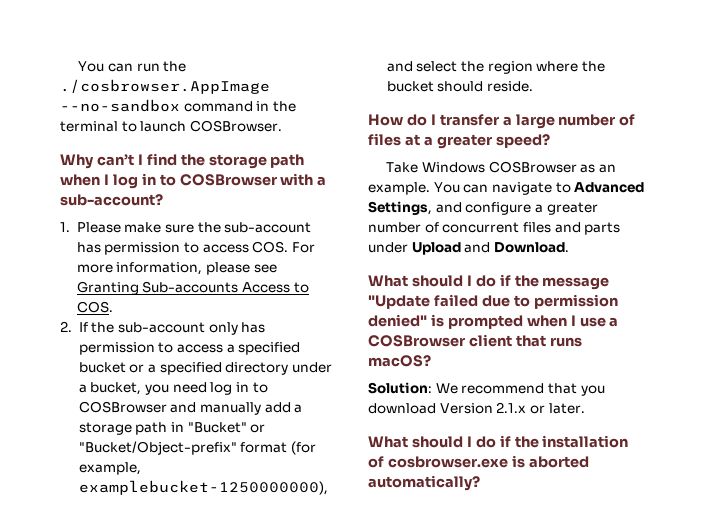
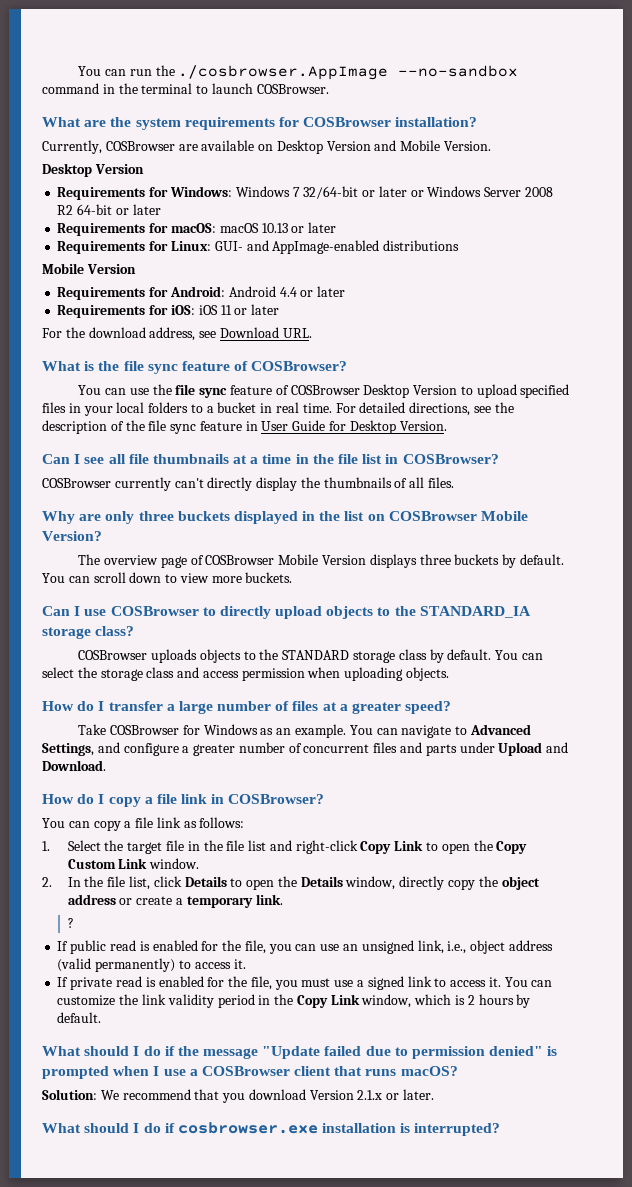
- Why can’t I find the storage path when I log in to COSBrowser with a sub-account?
- 1. Please make sure the sub-account has permission to access COS. For more information, please see Granting Sub-accounts Access to COS.
- 2. If the sub-account only has permission to access a specified bucket or a specified directory under a bucket, you need log in to COSBrowser and manually add a storage path in "Bucket" or "Bucket/Object-prefix" format (for example, examplebucket-1250000000), and select the region where the bucket should reside.
+ What are the system requirements for COSBrowser installation?
+ Currently, COSBrowser are available on Desktop Version and Mobile Version.
+ Desktop Version
+ Requirements for Windows: Windows 7 32/64-bit or later or Windows Server 2008 R2 64-bit or later
+ Requirements for macOS: macOS 10.13 or later
+ Requirements for Linux: GUI- and AppImage-enabled distributions
+ Mobile Version
+ Requirements for Android: Android 4.4 or later
+ Requirements for iOS: iOS 11 or later
+ For the download address, see Download URL.
+ What is the file sync feature of COSBrowser?
+ You can use the file sync feature of COSBrowser Desktop Version to upload specified files in your local folders to a bucket in real time. For detailed directions, see the description of the file sync feature in User Guide for Desktop Version.
+ Can I see all file thumbnails at a time in the file list in COSBrowser?
+ COSBrowser currently can't directly display the thumbnails of all files.
+ Why are only three buckets displayed in the list on COSBrowser Mobile Version?
+ The overview page of COSBrowser Mobile Version displays three buckets by default. You can scroll down to view more buckets.
+ Can I use COSBrowser to directly upload objects to the STANDARD_IA storage class?
+ COSBrowser uploads objects to the STANDARD storage class by default. You can select the storage class and access permission when uploading objects.
- Take Windows COSBrowser as an example.
+ Take COSBrowser for Windows as an example.
+ How do I copy a file link in COSBrowser?
+ You can copy a file link as follows:
+ 1. Select the target file in the file list and right-click Copy Link to open the Copy Custom Link window.
+ 2. In the file list, click Details to open the Details window, directly copy the object address or create a temporary link.
+ ?
+ If public read is enabled for the file, you can use an unsigned link, i.e., object address (valid permanently) to access it.
+ If private read is enabled for the file, you must use a signed link to access it. You can customize the link validity period in the Copy Link window, which is 2 hours by default.
- What should I do if the installation of cosbrowser.exe is aborted automatically?
+ What should I do if cosbrowser.exe installation is interrupted?

